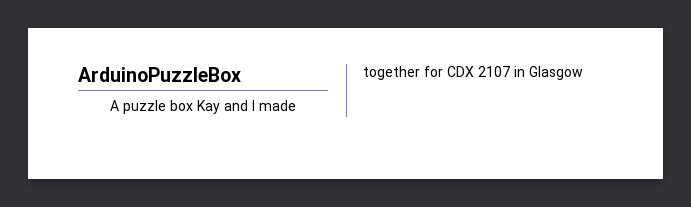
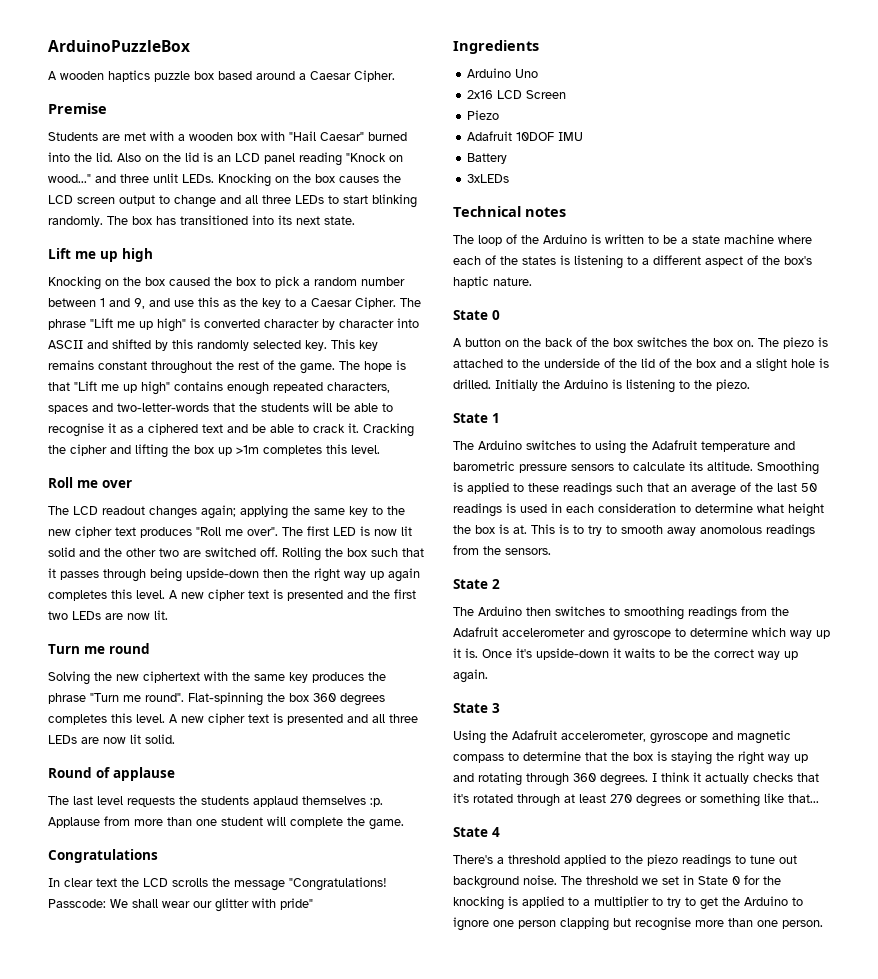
- A puzzle box Kay and I made together for CDX 2107 in Glasgow
+ A wooden haptics puzzle box based around a Caesar Cipher.
+ Premise
+ Students are met with a wooden box with "Hail Caesar" burned into the lid. Also on the lid is an LCD panel reading "Knock on wood..." and three unlit LEDs. Knocking on the box causes the LCD screen output to change and all three LEDs to start blinking randomly. The box has transitioned into its next state.
+ Lift me up high
+ Knocking on the box caused the box to pick a random number between 1 and 9, and use this as the key to a Caesar Cipher. The phrase "Lift me up high" is converted character by character into ASCII and shifted by this randomly selected key. This key remains constant throughout the rest of the game. The hope is that "Lift me up high" contains enough repeated characters, spaces and two-letter-words that the students will be able to recognise it as a ciphered text and be able to crack it. Cracking the cipher and lifting the box up >1m completes this level.
+ Roll me over
+ The LCD readout changes again; applying the same key to the new cipher text produces "Roll me over". The first LED is now lit solid and the other two are switched off. Rolling the box such that it passes through being upside-down then the right way up again completes this level. A new cipher text is presented and the first two LEDs are now lit.
+ Turn me round
+ Solving the new ciphertext with the same key produces the phrase "Turn me round". Flat-spinning the box 360 degrees completes this level. A new cipher text is presented and all three LEDs are now lit solid.
+ Round of applause
+ The last level requests the students applaud themselves :p. Applause from more than one student will complete the game.
+ Congratulations
+ In clear text the LCD scrolls the message "Congratulations! Passcode: We shall wear our glitter with pride"
+ Ingredients
+ Arduino Uno
+ 2x16 LCD Screen
+ Piezo
+ Adafruit 10DOF IMU
+ Battery
+ 3xLEDs
+ Technical notes
+ The loop of the Arduino is written to be a state machine where each of the states is listening to a different aspect of the box's haptic nature.
+ State 0
+ A button on the back of the box switches the box on. The piezo is attached to the underside of the lid of the box and a slight hole is drilled. Initially the Arduino is listening to the piezo.
+ State 1
+ The Arduino switches to using the Adafruit temperature and barometric pressure sensors to calculate its altitude. Smoothing is applied to these readings such that an average of the last 50 readings is used in each consideration to determine what height the box is at. This is to try to smooth away anomolous readings from the sensors.
+ State 2
+ The Arduino then switches to smoothing readings from the Adafruit accelerometer and gyroscope to determine which way up it is. Once it's upside-down it waits to be the correct way up again.
+ State 3
+ Using the Adafruit accelerometer, gyroscope and magnetic compass to determine that the box is staying the right way up and rotating through 360 degrees. I think it actually checks that it's rotated through at least 270 degrees or something like that...
+ State 4
+ There's a threshold applied to the piezo readings to tune out background noise. The threshold we set in State 0 for the knocking is applied to a multiplier to try to get the Arduino to ignore one person clapping but recognise more than one person.

